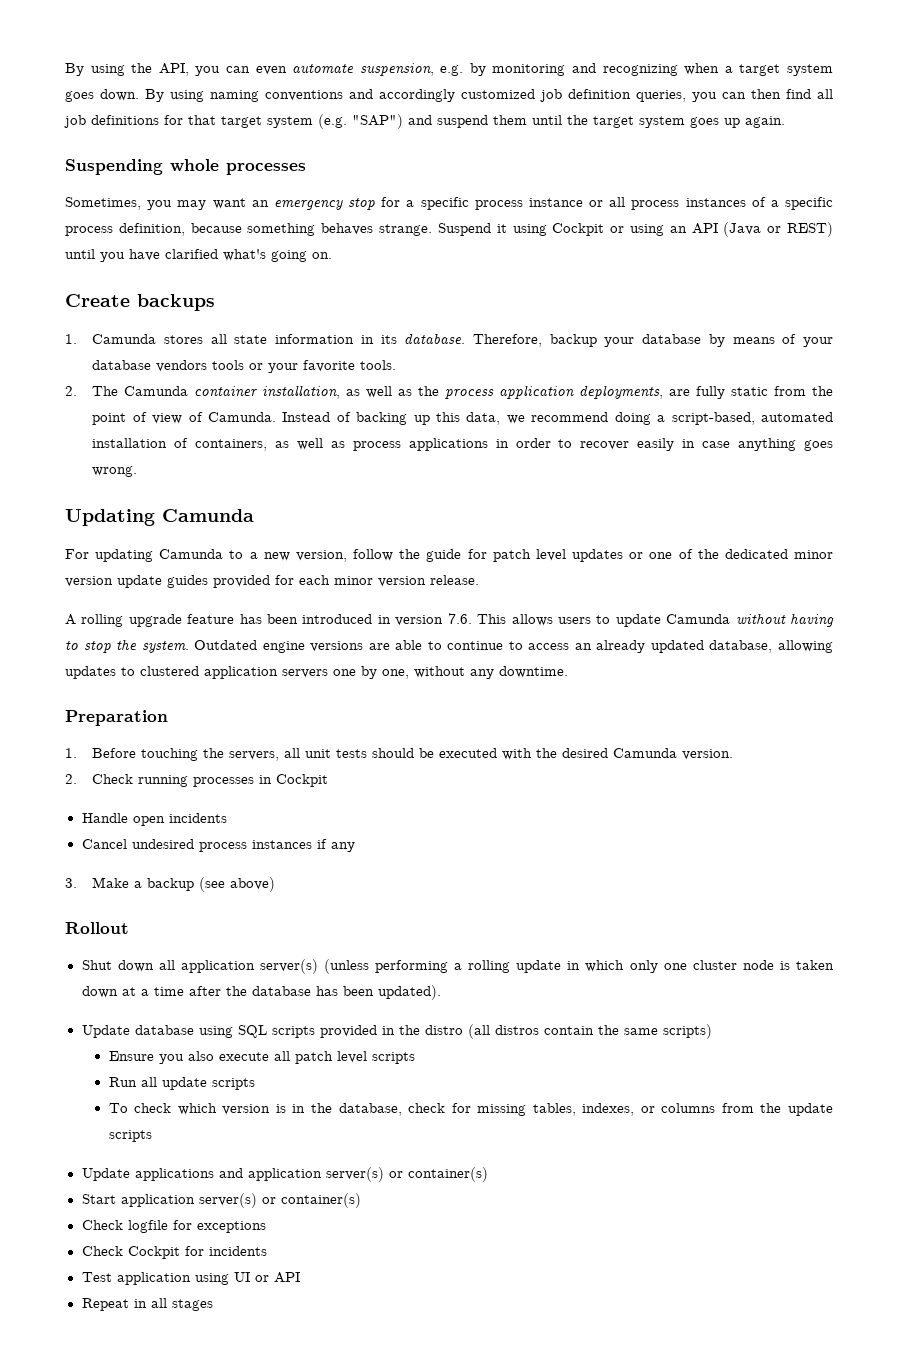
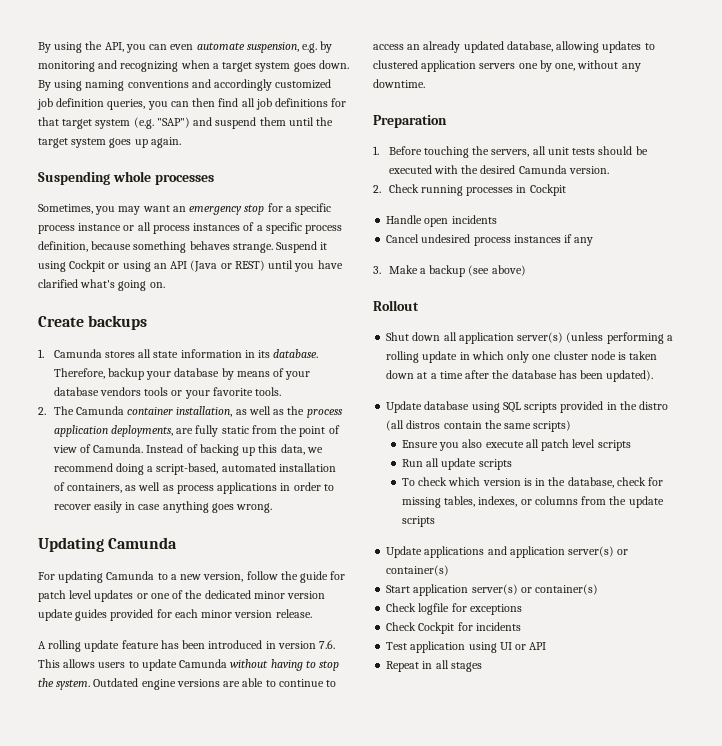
- A rolling upgrade feature has been introduced in version 7.6. This allows users to update Camunda without having to stop the system.
+ A rolling update feature has been introduced in version 7.6. This allows users to update Camunda without having to stop the system.

